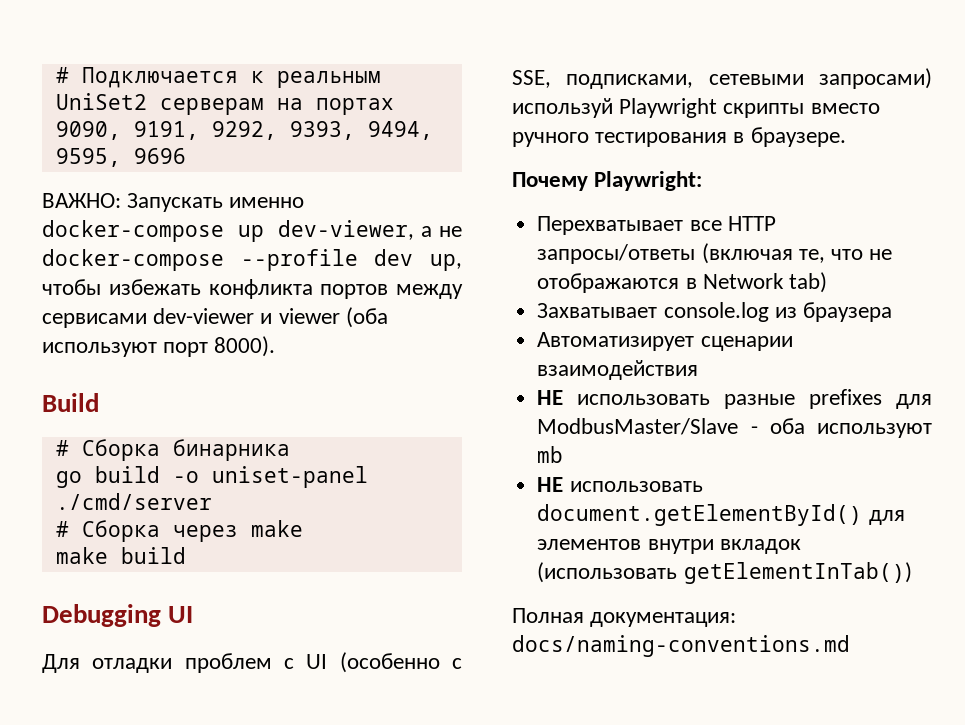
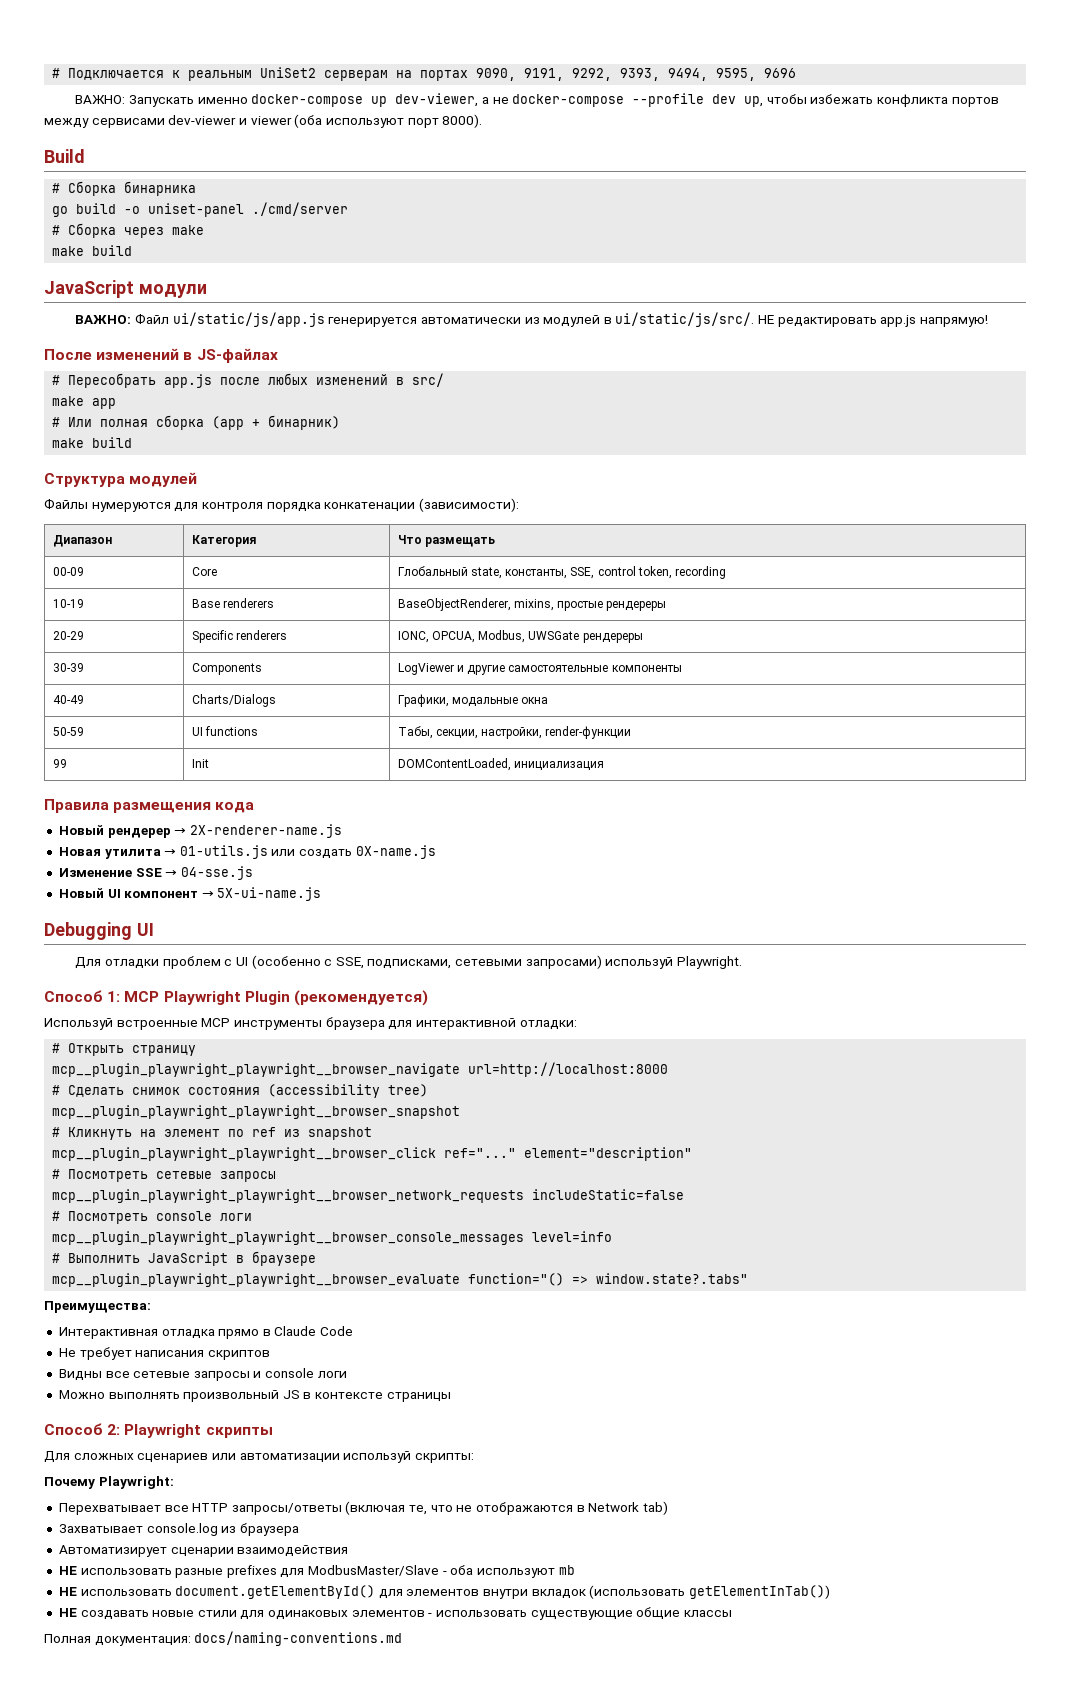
+ JavaScript модули
+ ВАЖНО: Файл ui/static/js/app.js генерируется автоматически из модулей в ui/static/js/src/. НЕ редактировать app.js напрямую!
+ После изменений в JS-файлах
+ # Пересобрать app.js после любых изменений в src/
+ make app
+ # Или полная сборка (app + бинарник)
+ make build
+ Структура модулей
+ Файлы нумеруются для контроля порядка конкатенации (зависимости):
+ Диапазон | Категория | Что размещать
+ 00-09 | Core | Глобальный state, константы, SSE, control token, recording
+ 10-19 | Base renderers | BaseObjectRenderer, mixins, простые рендереры
+ 20-29 | Specific renderers | IONC, OPCUA, Modbus, UWSGate рендереры
+ 30-39 | Components | LogViewer и другие самостоятельные компоненты
+ 40-49 | Charts/Dialogs | Графики, модальные окна
+ 50-59 | UI functions | Табы, секции, настройки, render-функции
+ 99 | Init | DOMContentLoaded, инициализация
+ Правила размещения кода
+ Новый рендерер → 2X-renderer-name.js
+ Новая утилита → 01-utils.js или создать 0X-name.js
+ Изменение SSE → 04-sse.js
+ Новый UI компонент → 5X-ui-name.js
- Для отладки проблем с UI (особенно с SSE, подписками, сетевыми запросами) используй Playwright скрипты вместо ручного тестирования в браузере.
+ Для отладки проблем с UI (особенно с SSE, подписками, сетевыми запросами) используй Playwright.
+ Способ 1: MCP Playwright Plugin (рекомендуется)
+ Используй встроенные MCP инструменты браузера для интерактивной отладки:
+ # Открыть страницу
+ mcp__plugin_playwright_playwright__browser_navigate url=http://localhost:8000
+ # Сделать снимок состояния (accessibility tree)
+ mcp__plugin_playwright_playwright__browser_snapshot
+ # Кликнуть на элемент по ref из snapshot
+ mcp__plugin_playwright_playwright__browser_click ref="..." element="description"
+ # Посмотреть сетевые запросы
+ mcp__plugin_playwright_playwright__browser_network_requests includeStatic=false
+ # Посмотреть console логи
+ mcp__plugin_playwright_playwright__browser_console_messages level=info
+ # Выполнить JavaScript в браузере
+ mcp__plugin_playwright_playwright__browser_evaluate function="() => window.state?.tabs"
+ Преимущества:
+ Интерактивная отладка прямо в Claude Code
+ Не требует написания скриптов
+ Видны все сетевые запросы и console логи
+ Можно выполнять произвольный JS в контексте страницы
+ Способ 2: Playwright скрипты
+ Для сложных сценариев или автоматизации используй скрипты:
+ НЕ создавать новые стили для одинаковых элементов - использовать существующие общие классы

